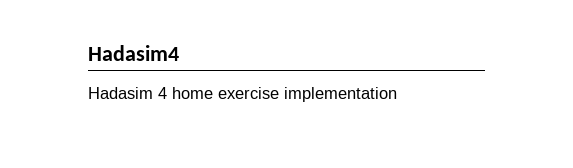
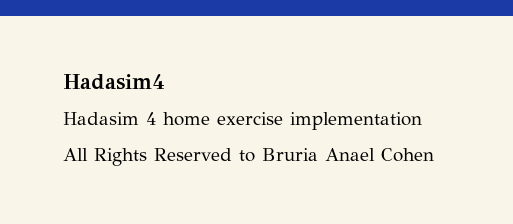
+ All Rights Reserved to Bruria Anael Cohen

